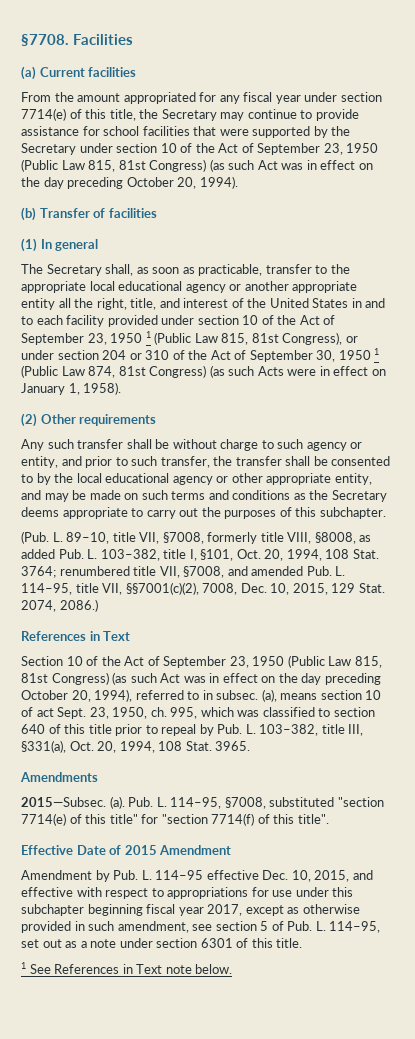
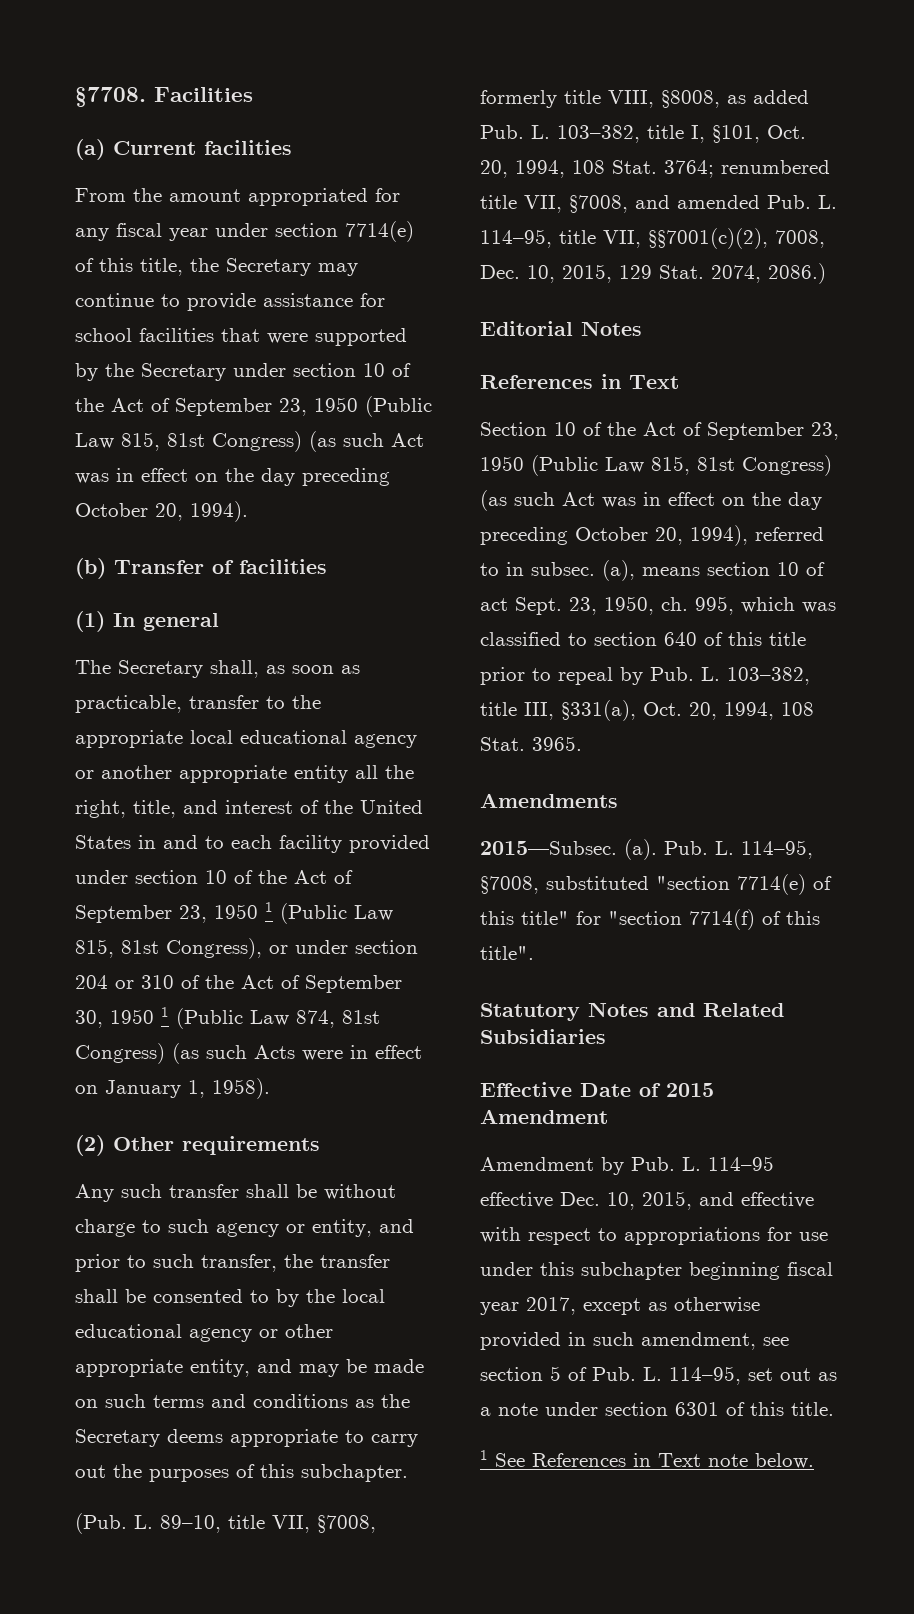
+ Editorial Notes
+ Statutory Notes and Related Subsidiaries

